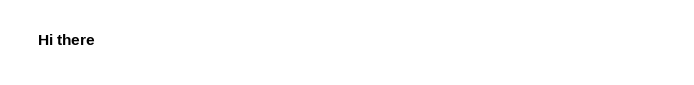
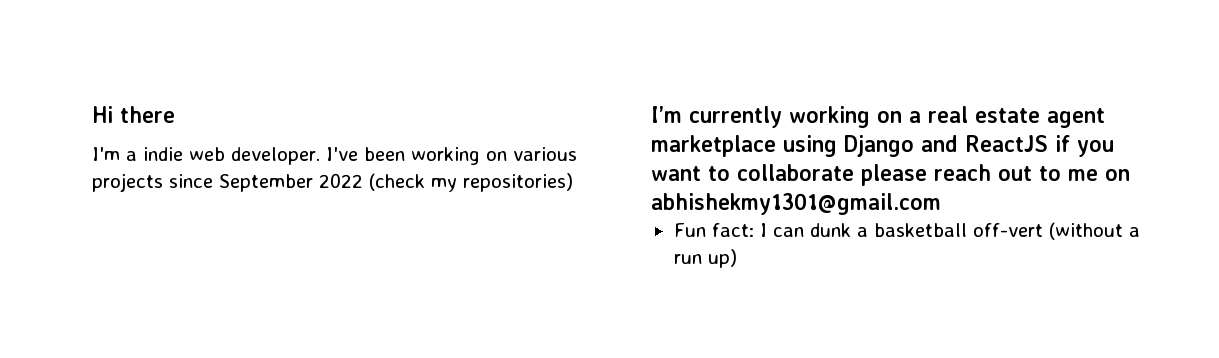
+ I'm a indie web developer. I've been working on various projects since September 2022 (check my repositories)
+ I’m currently working on a real estate agent marketplace using Django and ReactJS if you want to collaborate please reach out to me on abhishekmy1301@gmail.com
+ Fun fact: I can dunk a basketball off-vert (without a run up)

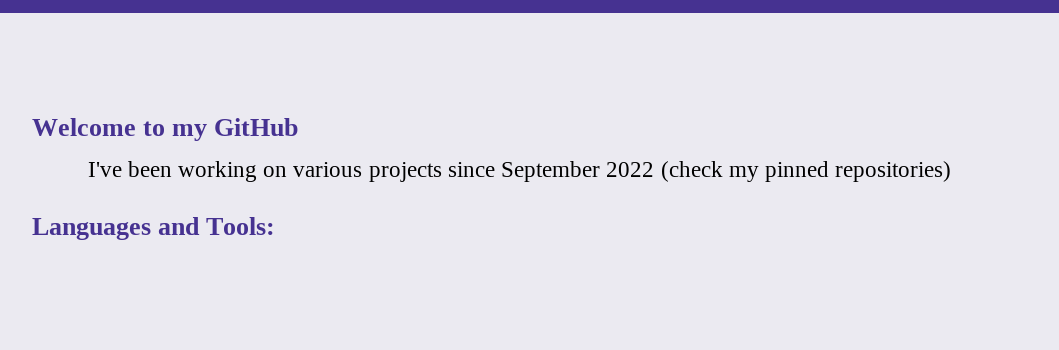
- Hi there
- I'm a indie web developer. I've been working on various projects since September 2022 (check my repositories)
+ Welcome to my GitHub
+ I've been working on various projects since September 2022 (check my pinned repositories)
- I’m currently working on a real estate agent marketplace using Django and ReactJS if you want to collaborate please reach out to me on abhishekmy1301@gmail.com
- Fun fact: I can dunk a basketball off-vert (without a run up)
+ Languages and Tools:

